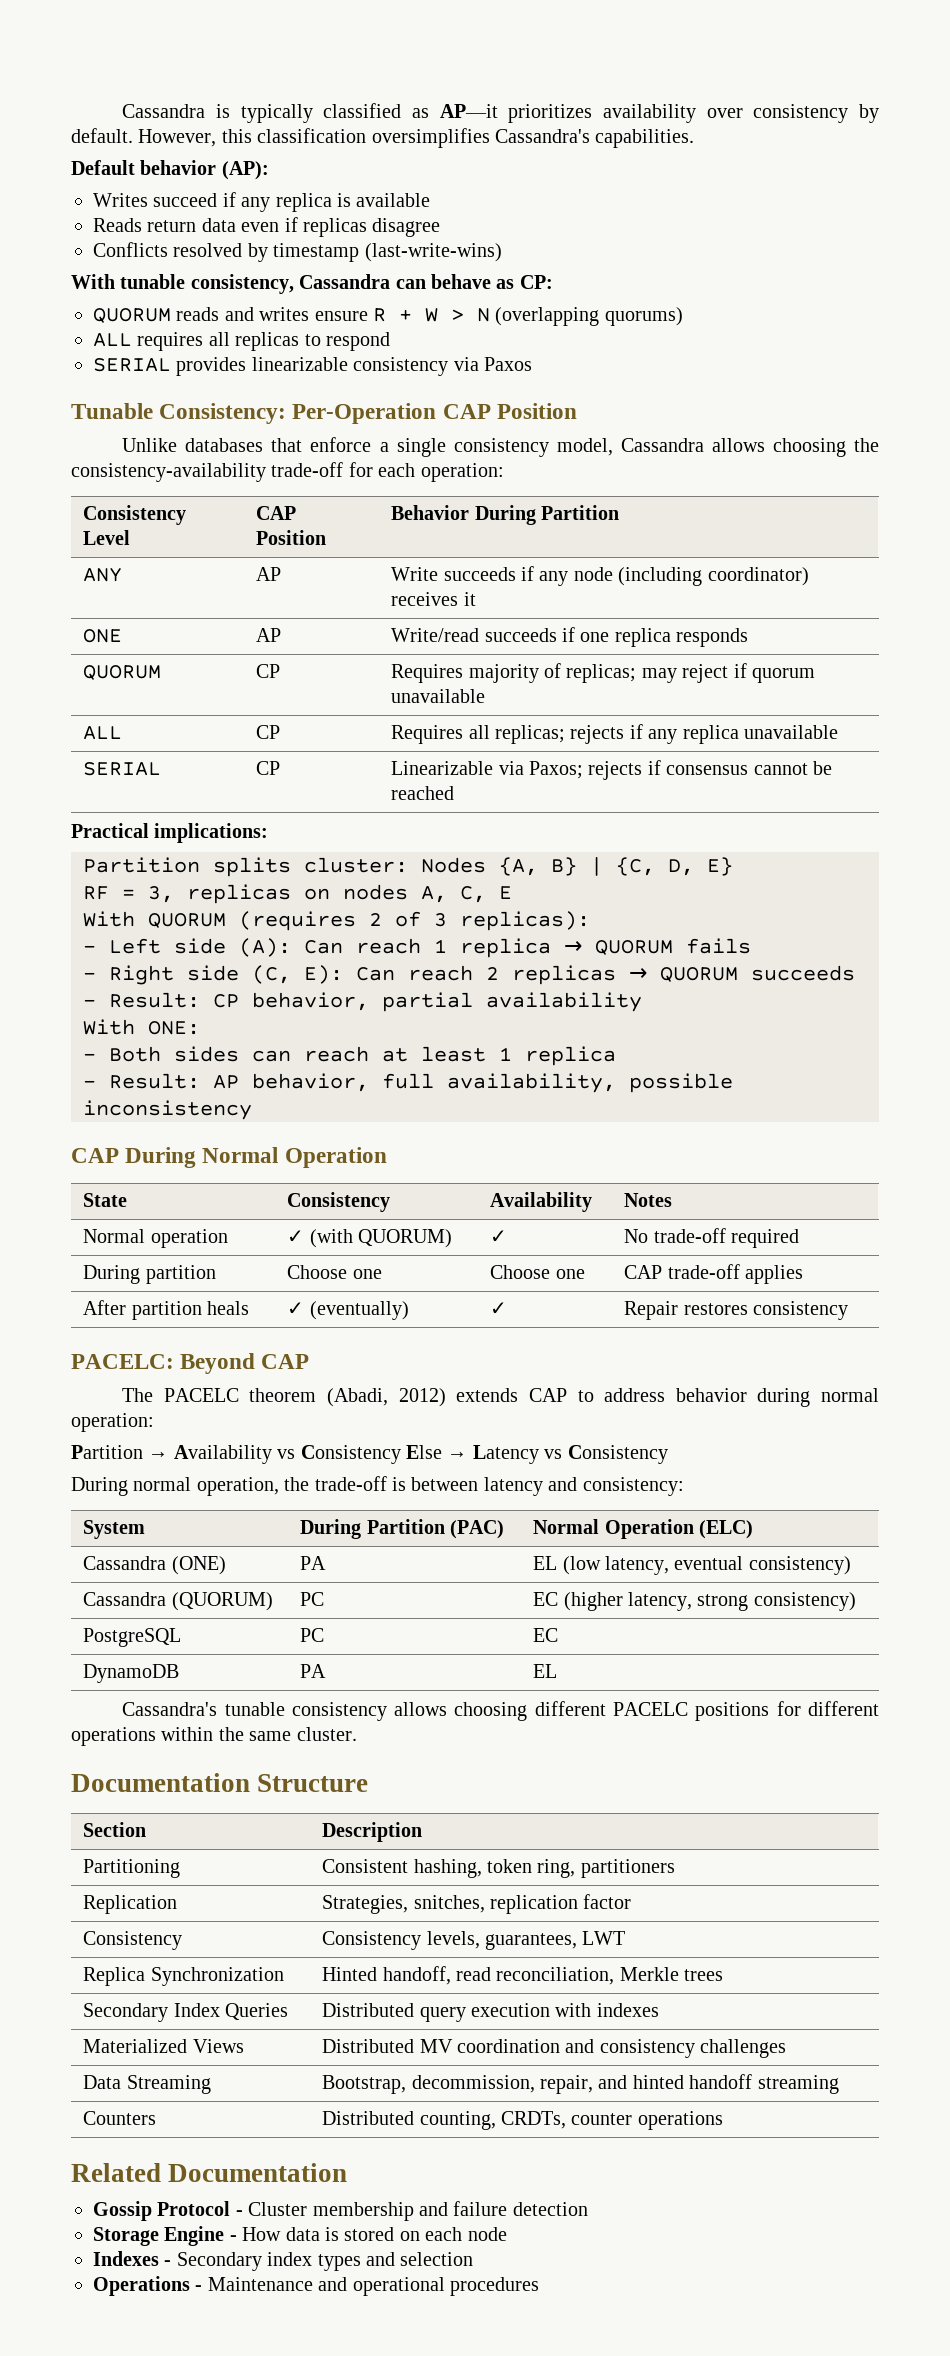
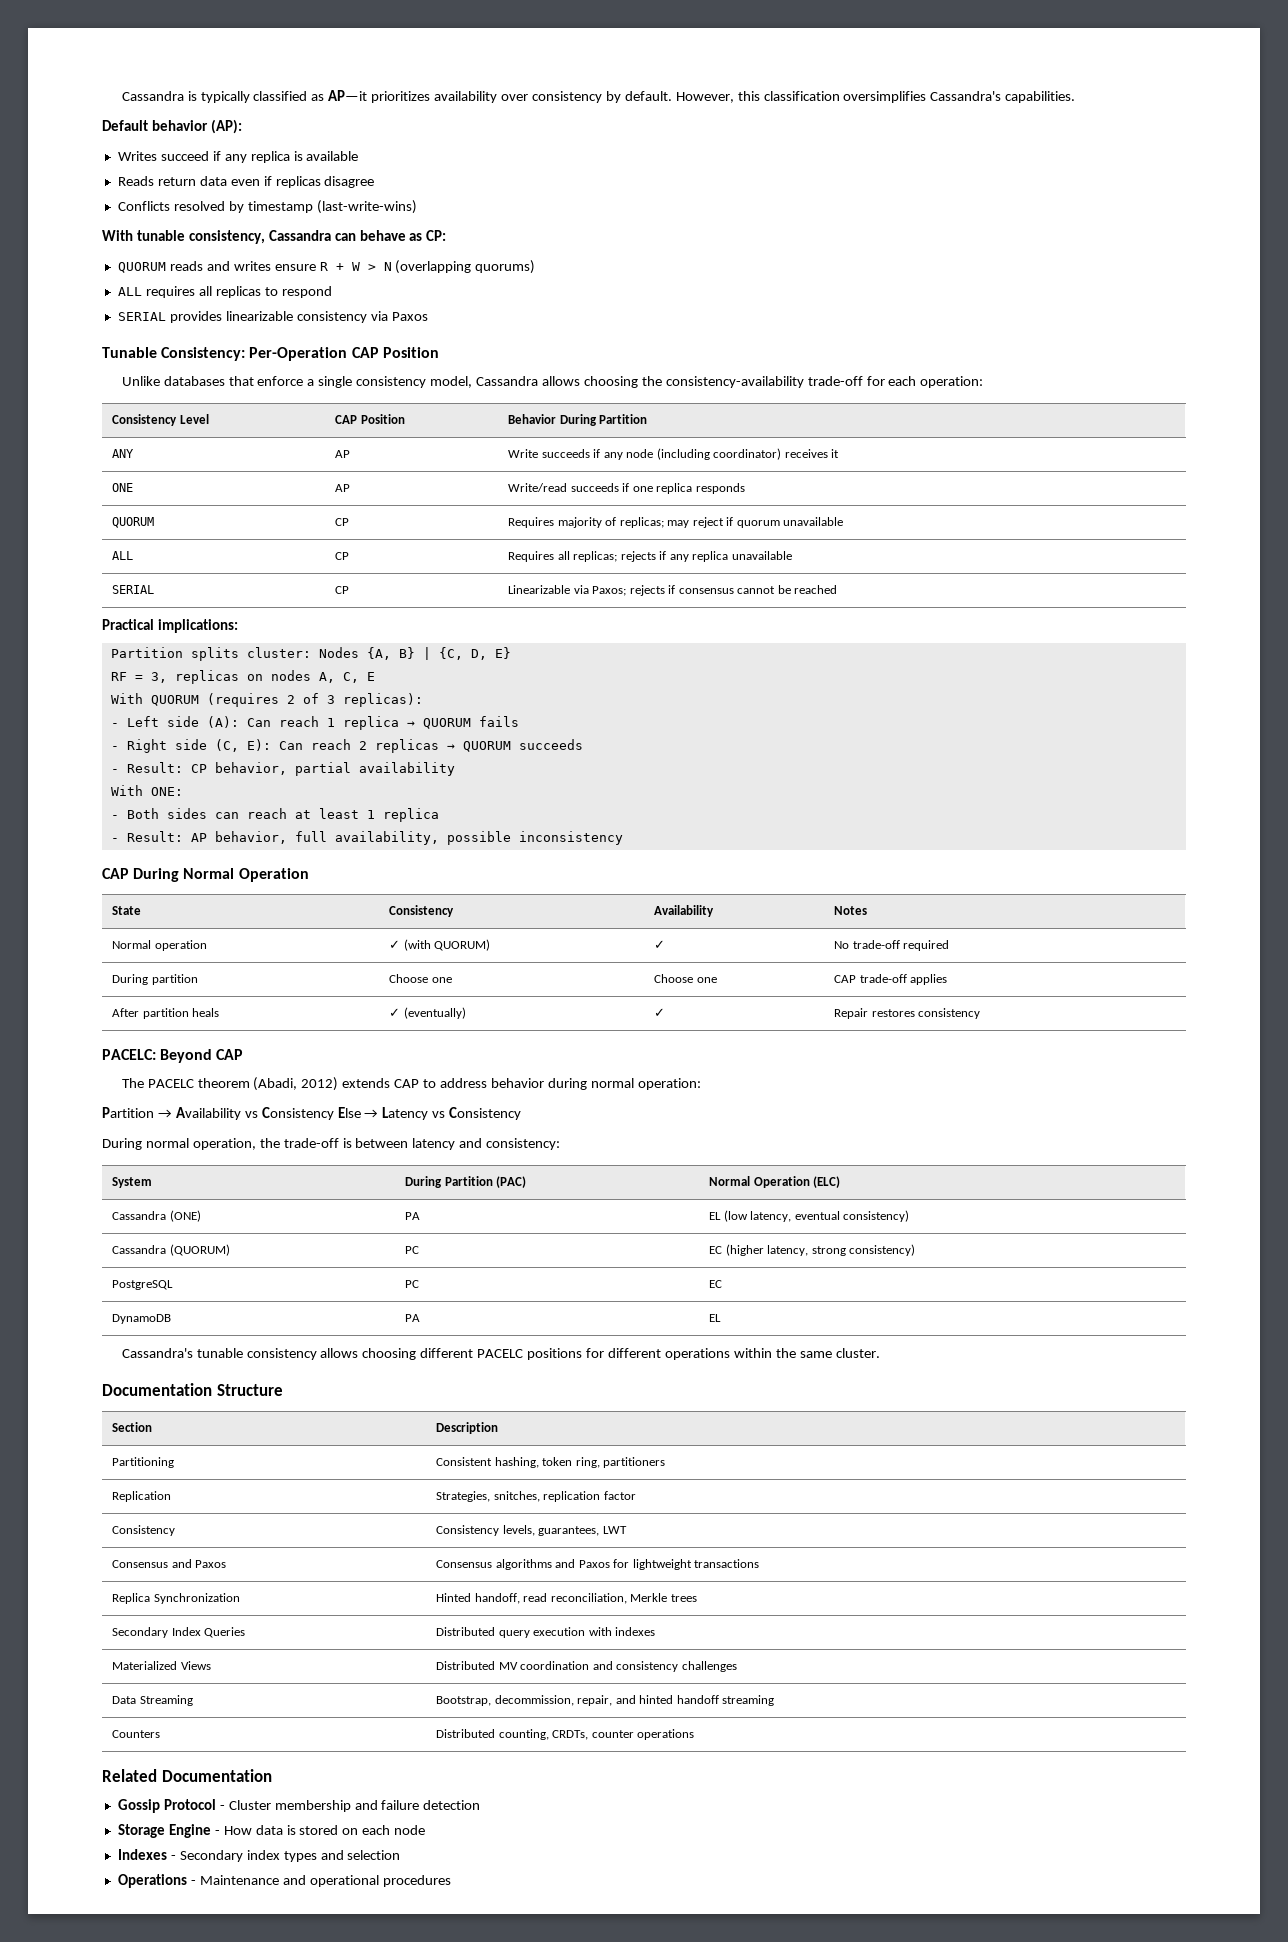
+ Consensus and Paxos | Consensus algorithms and Paxos for lightweight transactions

